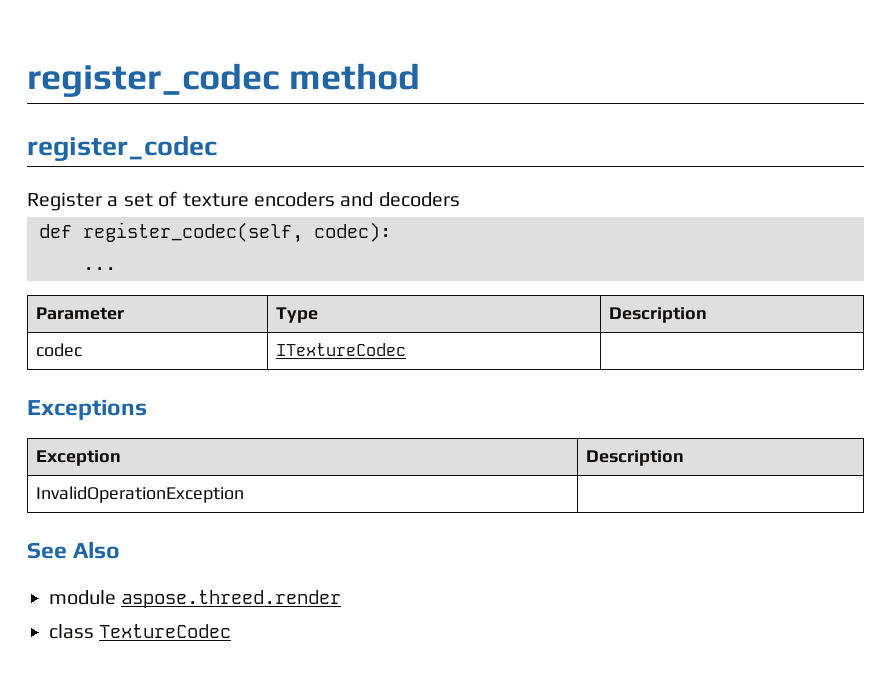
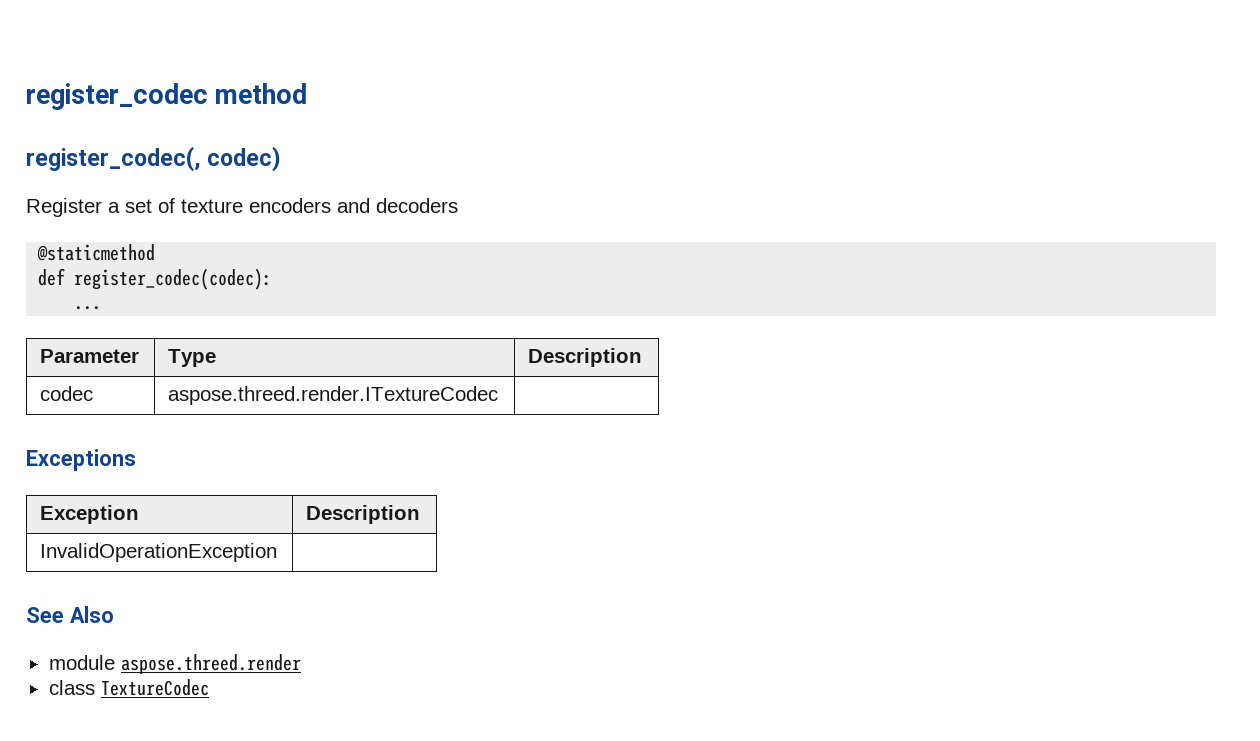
  register_codec method
- register_codec
+ register_codec(, codec)
+ @staticmethod
- def register_codec(self, codec):
+ def register_codec(codec):
- codec | ITextureCodec |
+ codec | aspose.threed.render.ITextureCodec |

